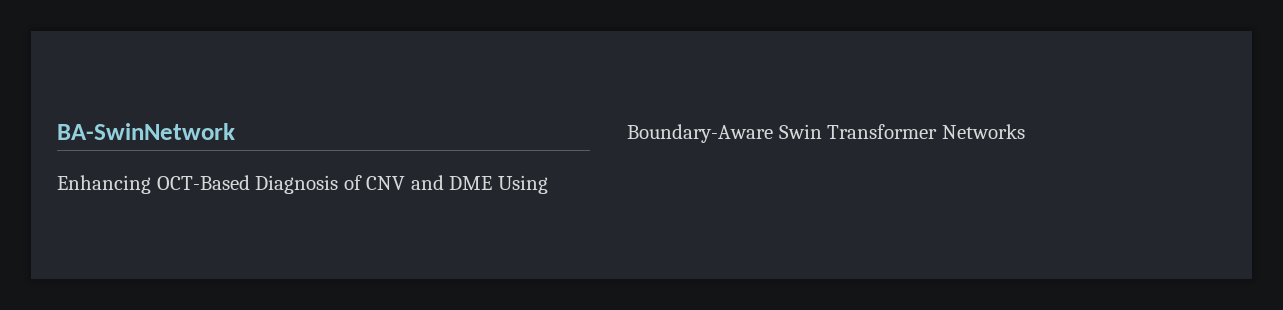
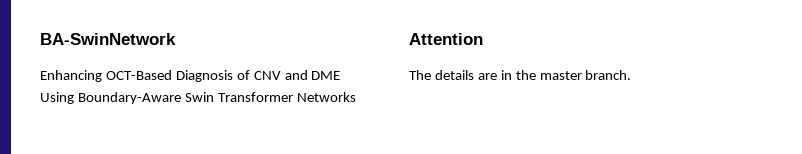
+ Attention
+ The details are in the master branch.

